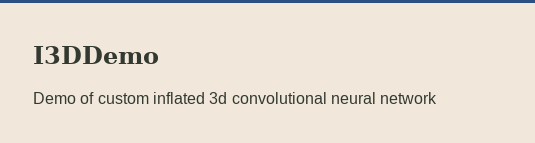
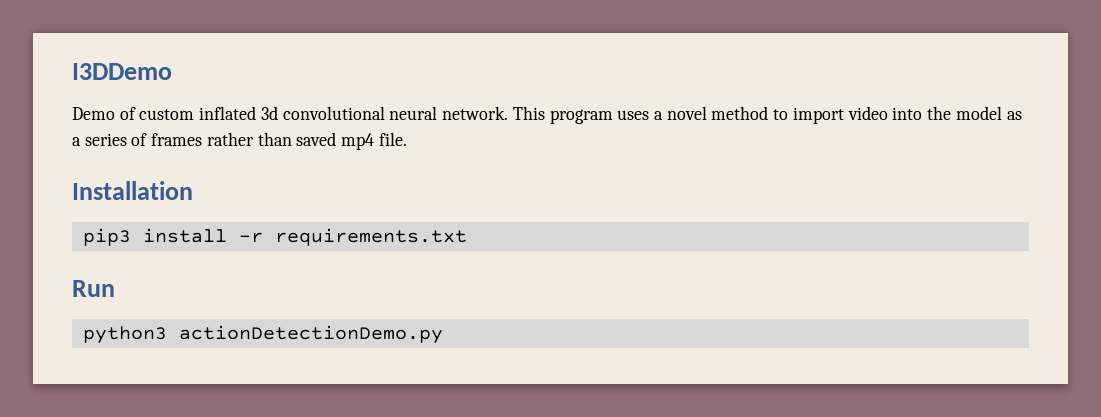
- Demo of custom inflated 3d convolutional neural network
+ Demo of custom inflated 3d convolutional neural network. This program uses a novel method to import video into the model as a series of frames rather than saved mp4 file.
+ Installation
+ pip3 install -r requirements.txt
+ Run
+ python3 actionDetectionDemo.py

